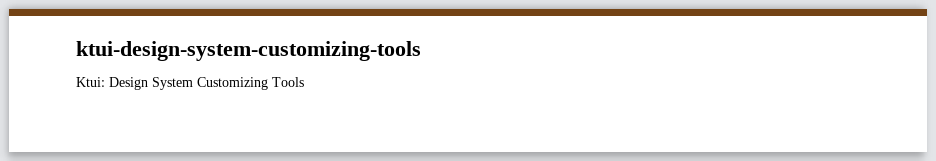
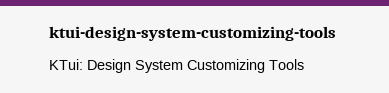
- Ktui: Design System Customizing Tools
+ KTui: Design System Customizing Tools

